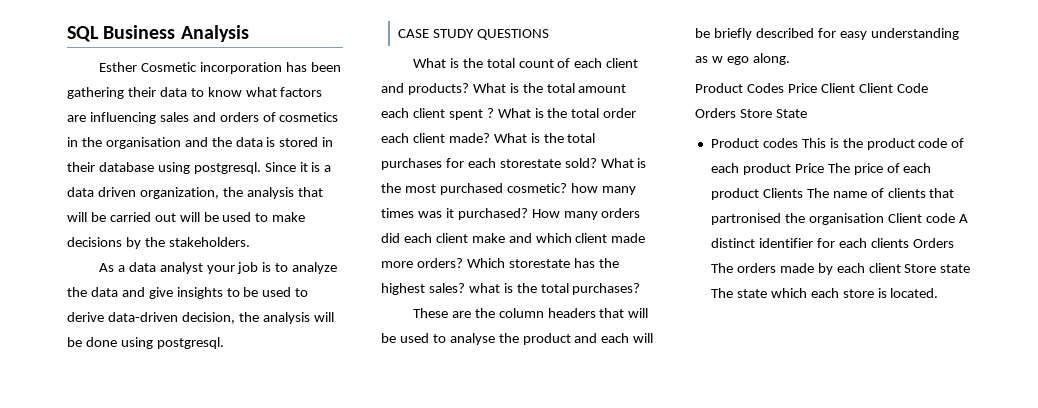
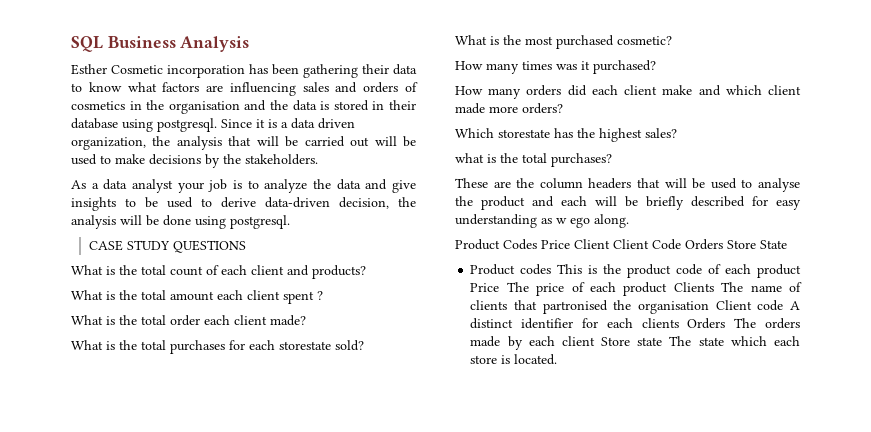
- What is the total count of each client and products? What is the total amount each client spent ? What is the total order each client made? What is the total purchases for each storestate sold? What is the most purchased cosmetic? how many times was it purchased? How many orders did each client make and which client made more orders? Which storestate has the highest sales? what is the total purchases?
+ What is the total count of each client and products?
+ What is the total amount each client spent ?
+ What is the total order each client made?
+ What is the total purchases for each storestate sold?
+ What is the most purchased cosmetic?
+ How many times was it purchased?
+ How many orders did each client make and which client made more orders?
+ Which storestate has the highest sales?
+ what is the total purchases?

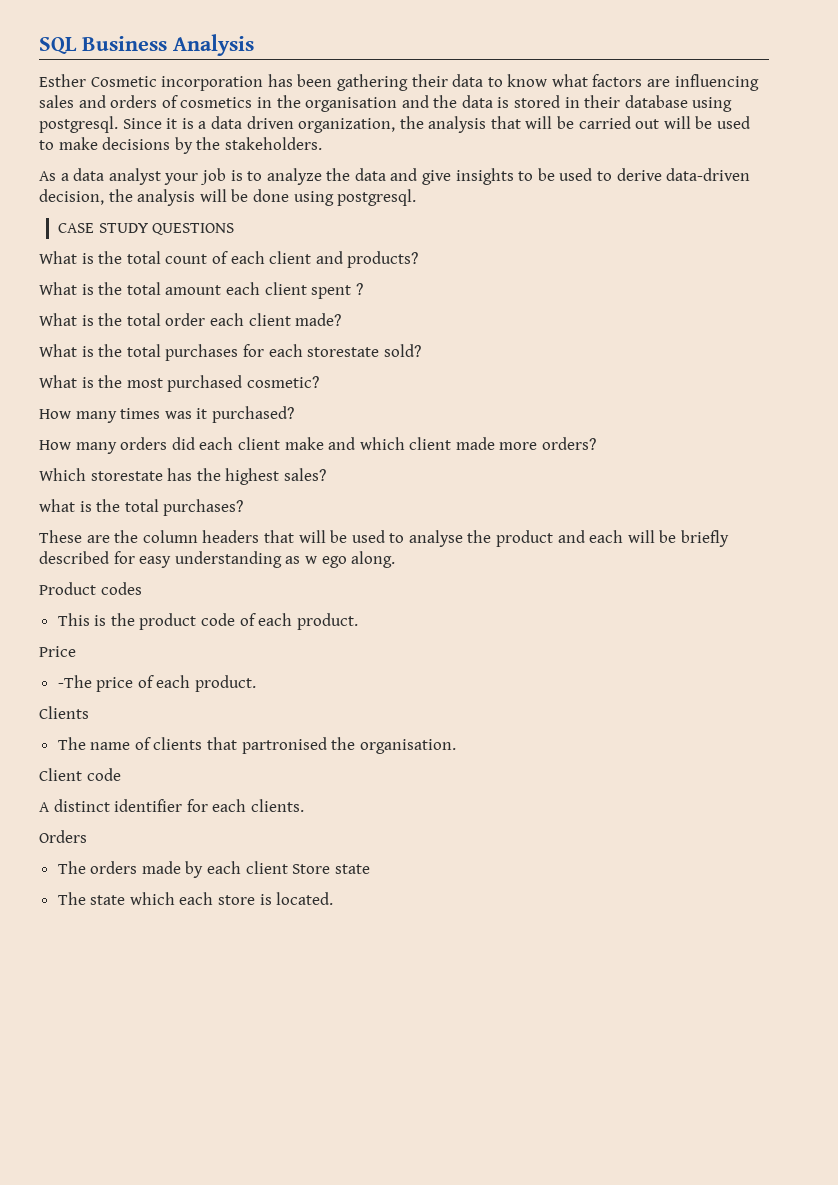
- Product Codes Price Client Client Code Orders Store State
- Product codes This is the product code of each product Price The price of each product Clients The name of clients that partronised the organisation Client code A distinct identifier for each clients Orders The orders made by each client Store state The state which each store is located.
+ Product codes
+ This is the product code of each product.
+ Price
+ -The price of each product.
+ Clients
+ The name of clients that partronised the organisation.
+ Client code
+ A distinct identifier for each clients.
+ Orders
+ The orders made by each client Store state
+ The state which each store is located.

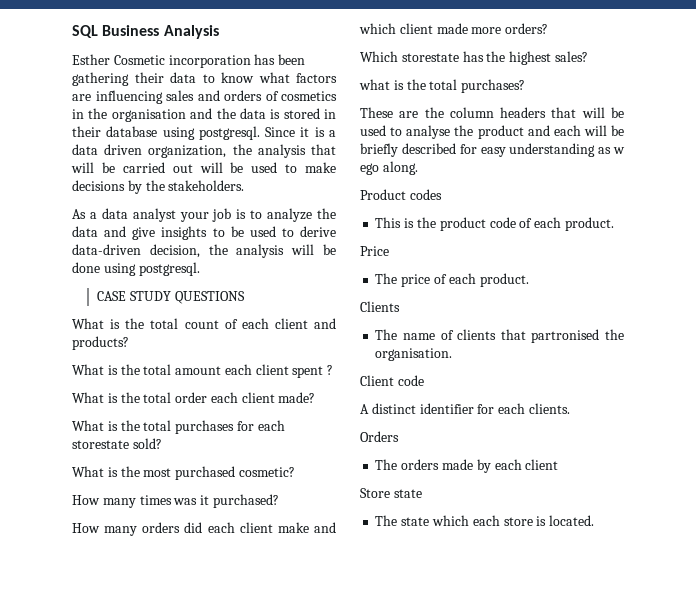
- -The price of each product.
+ The price of each product.
- The orders made by each client Store state
+ The orders made by each client
+ Store state

